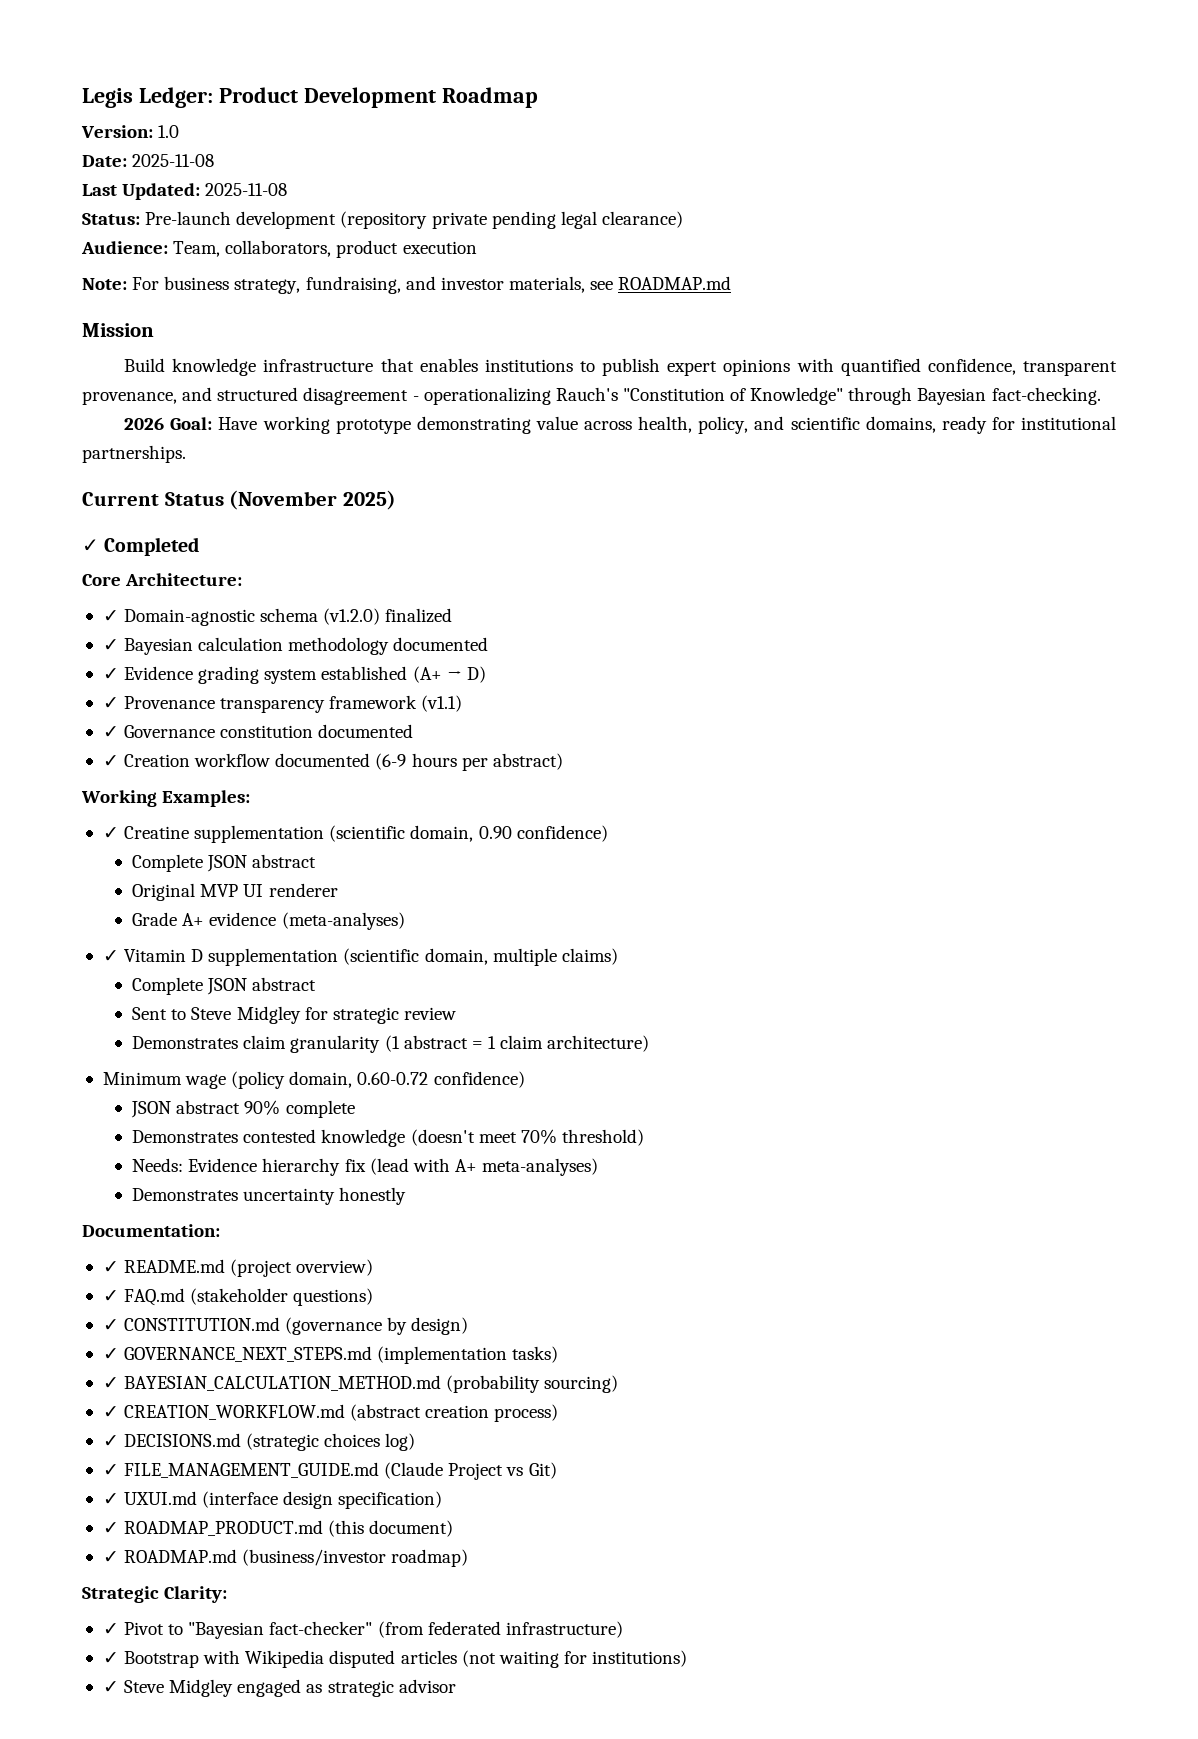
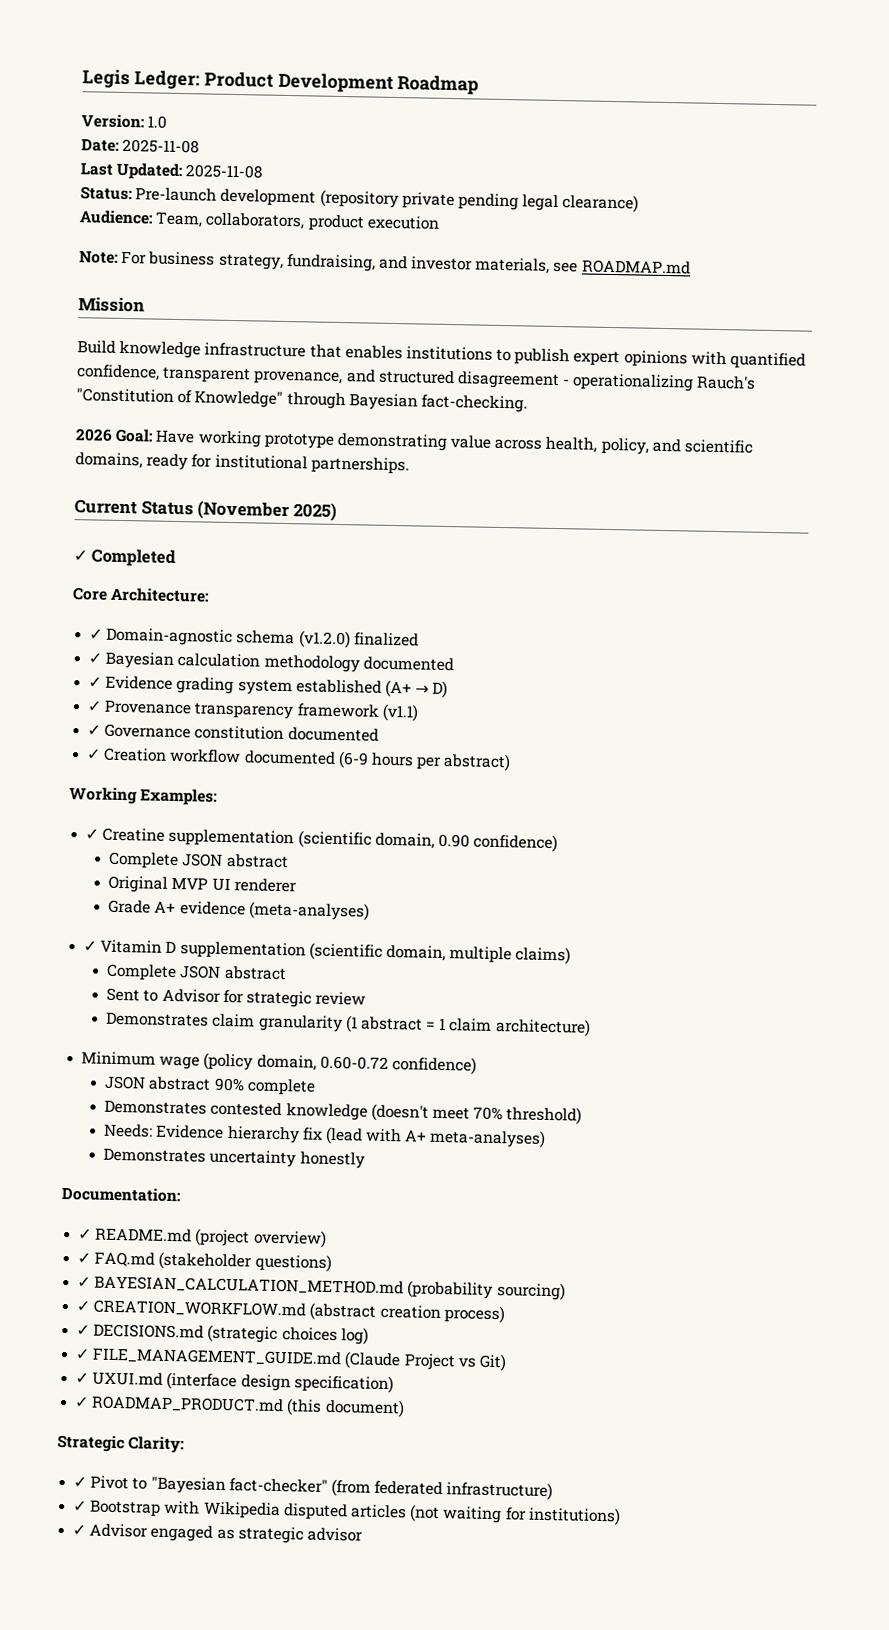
- Sent to Steve Midgley for strategic review
+ Sent to Advisor for strategic review
- ✓ CONSTITUTION.md (governance by design)
- ✓ GOVERNANCE_NEXT_STEPS.md (implementation tasks)
- ✓ ROADMAP.md (business/investor roadmap)
- ✓ Steve Midgley engaged as strategic advisor
+ ✓ Advisor engaged as strategic advisor

